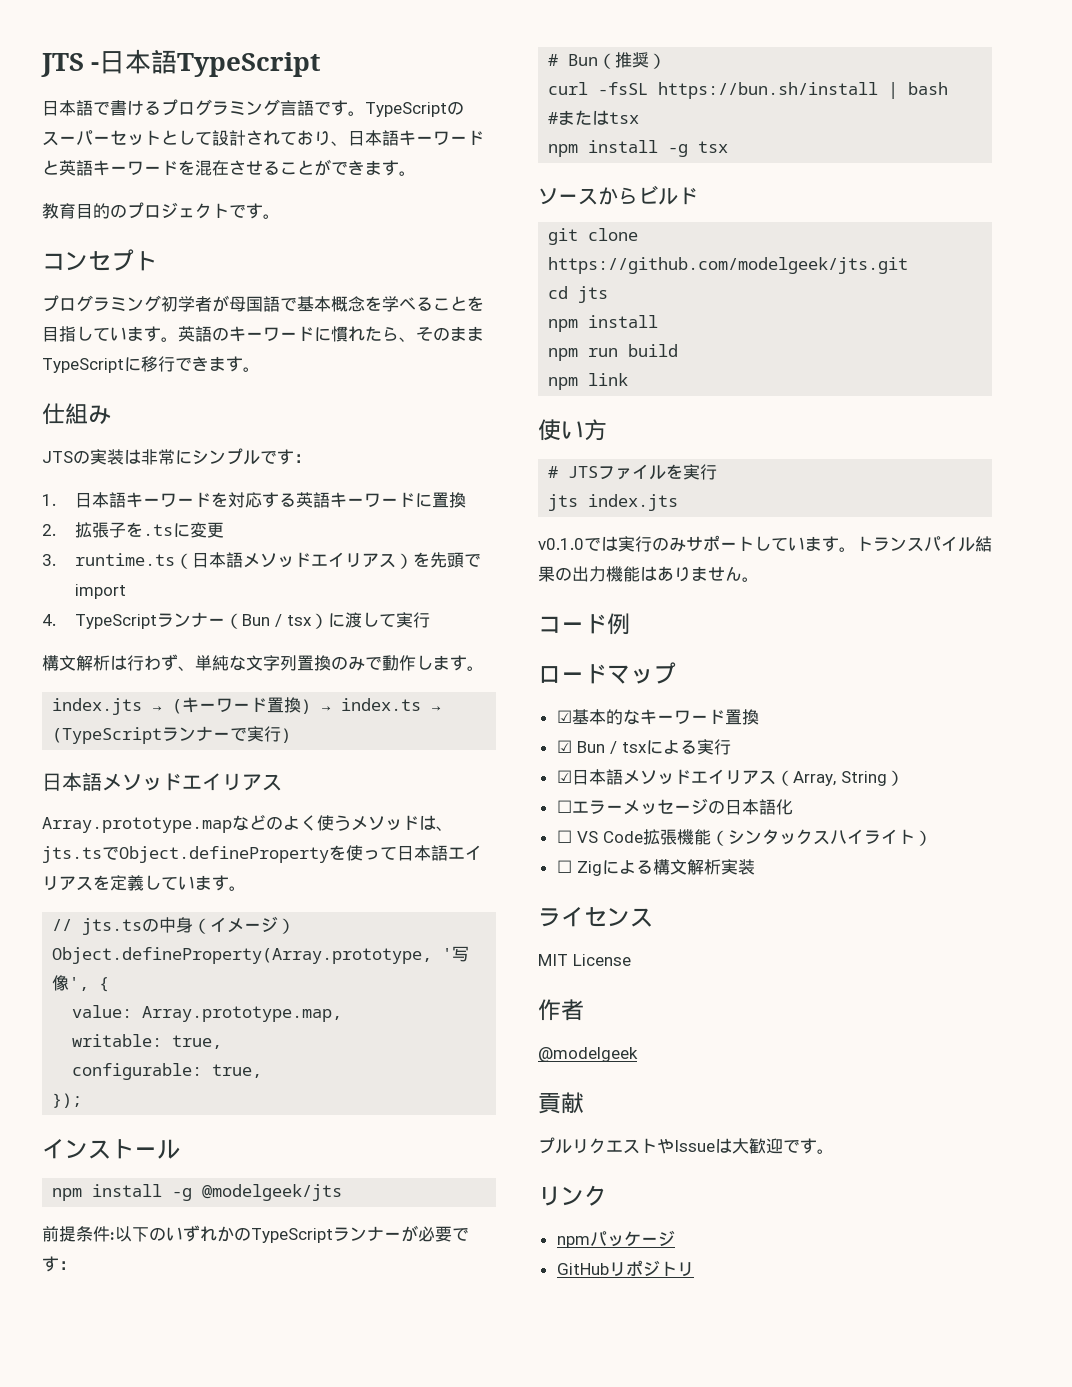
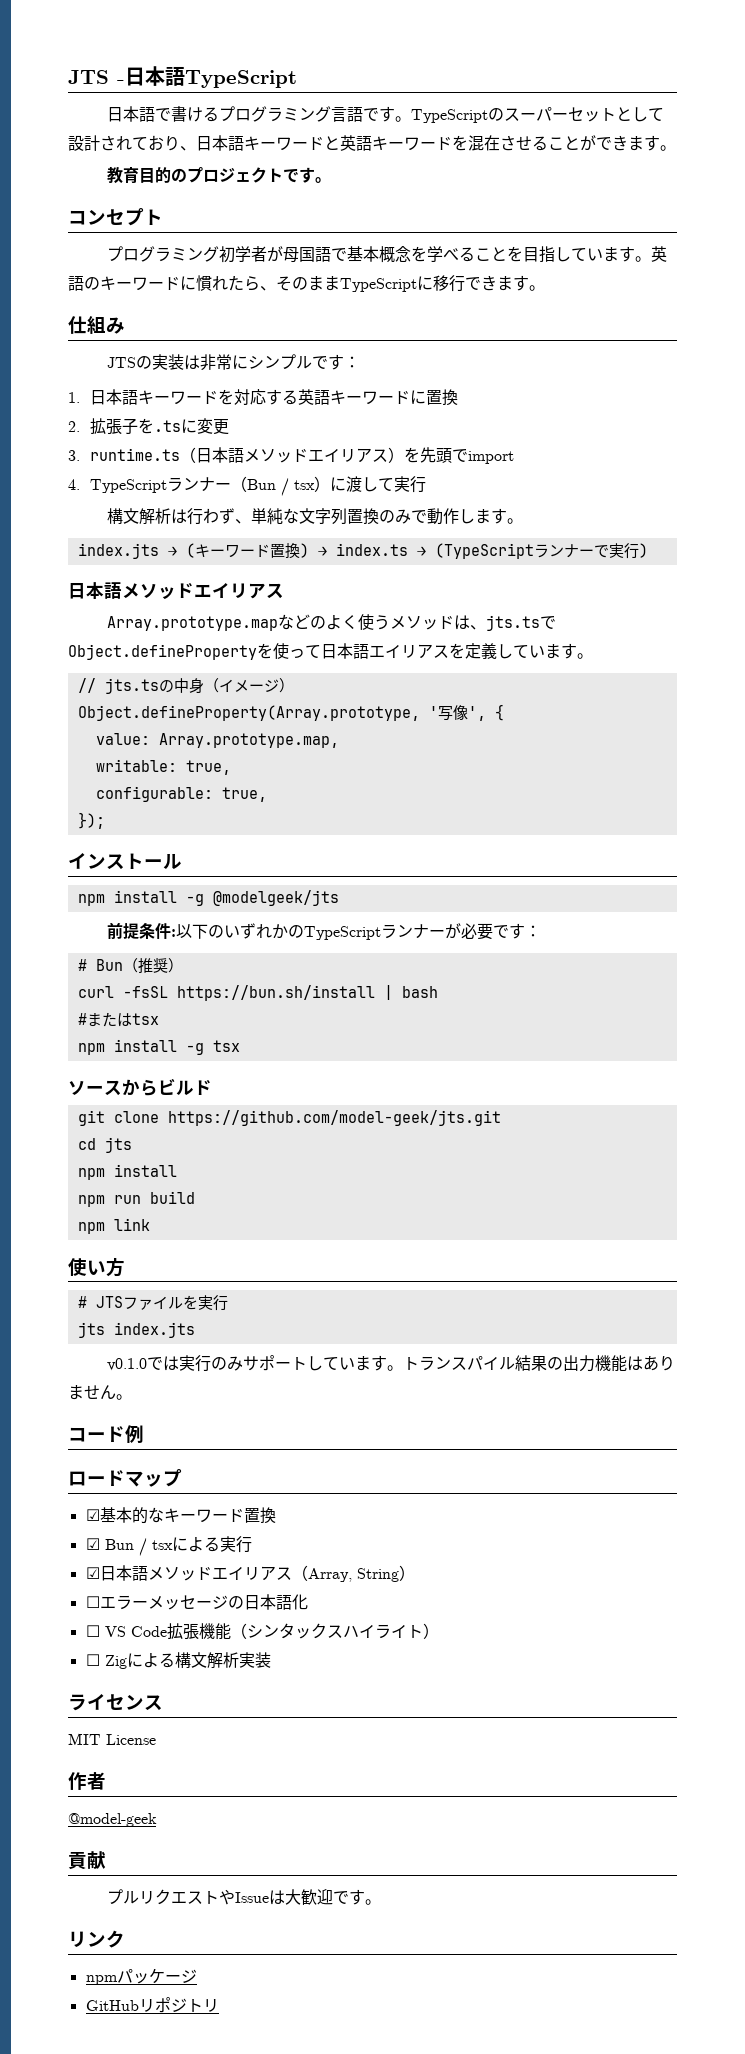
- git clone https://github.com/modelgeek/jts.git
+ git clone https://github.com/model-geek/jts.git
- @modelgeek
+ @model-geek

